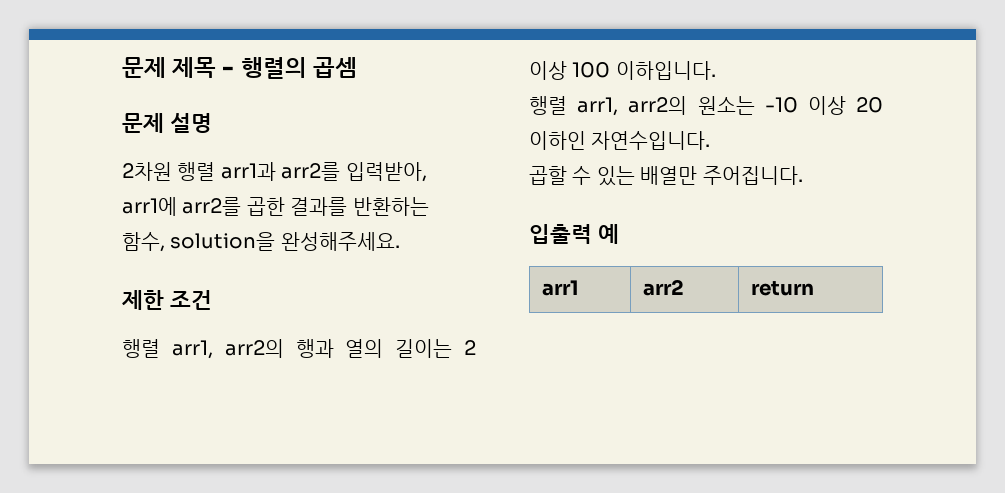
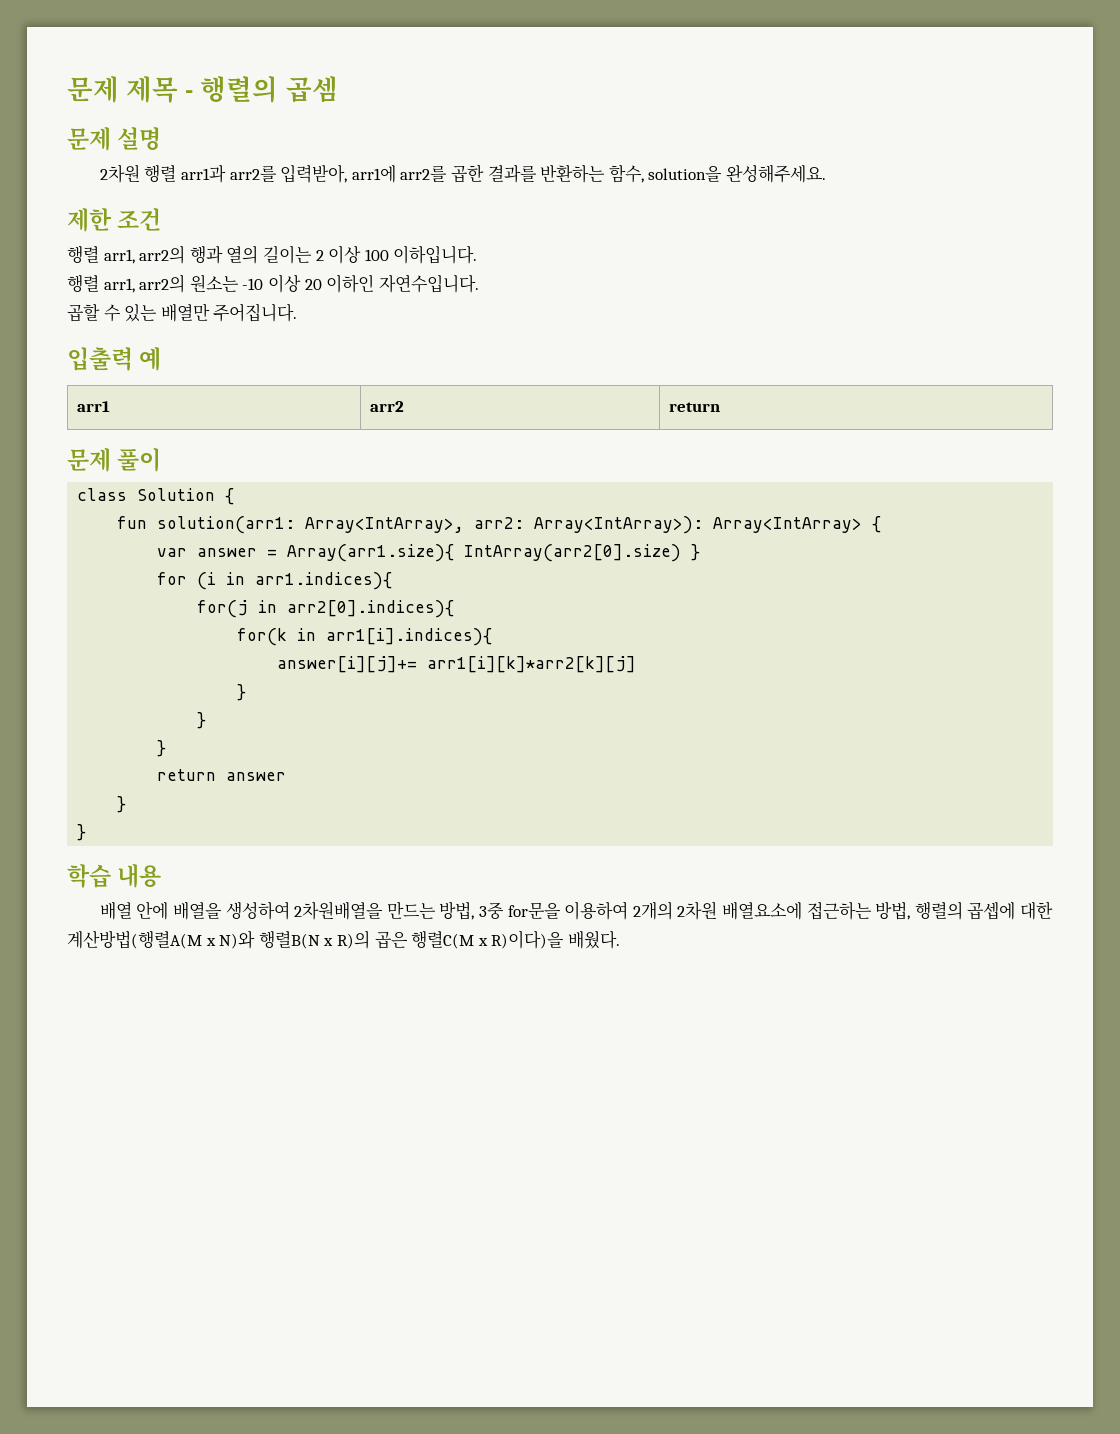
+ 문제 풀이
+ class Solution {
+ fun solution(arr1: Array<IntArray>, arr2: Array<IntArray>): Array<IntArray> {
+ var answer = Array(arr1.size){ IntArray(arr2[0].size) }
+ for (i in arr1.indices){
+ for(j in arr2[0].indices){
+ for(k in arr1[i].indices){
+ answer[i][j]+= arr1[i][k]*arr2[k][j]
+ }
+ }
+ }
+ return answer
+ }
+ }
+ 학습 내용
+ 배열 안에 배열을 생성하여 2차원배열을 만드는 방법, 3중 for문을 이용하여 2개의 2차원 배열요소에 접근하는 방법, 행렬의 곱셉에 대한 계산방법(행렬A(M x N)와 행렬B(N x R)의 곱은 행렬C(M x R)이다)을 배웠다.

